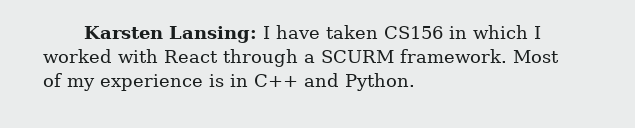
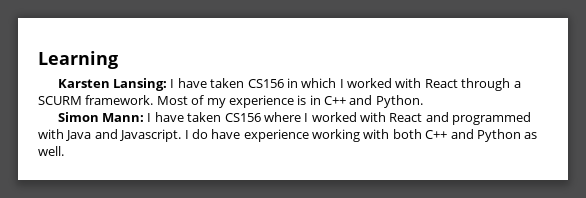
+ Learning
+ Simon Mann: I have taken CS156 where I worked with React and programmed with Java and Javascript. I do have experience working with both C++ and Python as well.

